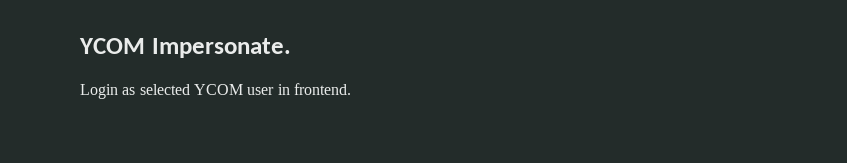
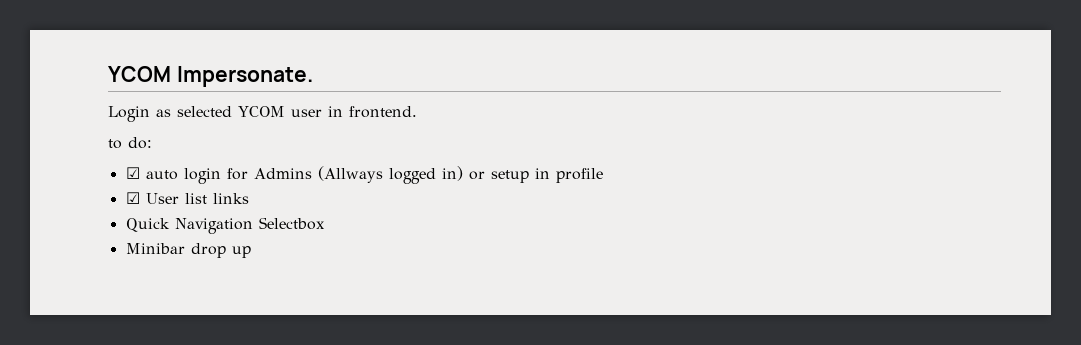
+ to do:
+ ☑ auto login for Admins (Allways logged in) or setup in profile
+ ☑ User list links
+ Quick Navigation Selectbox
+ Minibar drop up

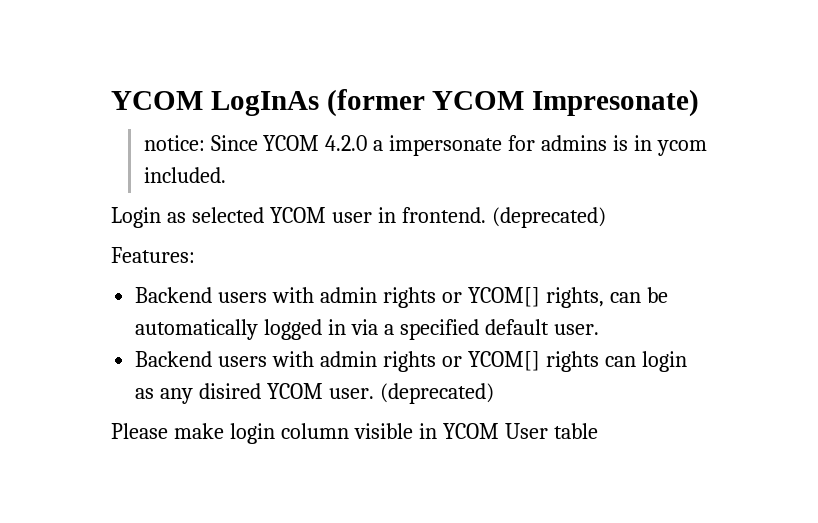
- YCOM Impersonate.
+ YCOM LogInAs (former YCOM Impresonate)
+ notice: Since YCOM 4.2.0 a impersonate for admins is in ycom included.
- Login as selected YCOM user in frontend.
- to do:
- ☑ auto login for Admins (Allways logged in) or setup in profile
- ☑ User list links
- Quick Navigation Selectbox
- Minibar drop up
+ Login as selected YCOM user in frontend. (deprecated)
+ Features:
+ Backend users with admin rights or YCOM[] rights, can be automatically logged in via a specified default user.
+ Backend users with admin rights or YCOM[] rights can login as any disired YCOM user. (deprecated)
+ Please make login column visible in YCOM User table

